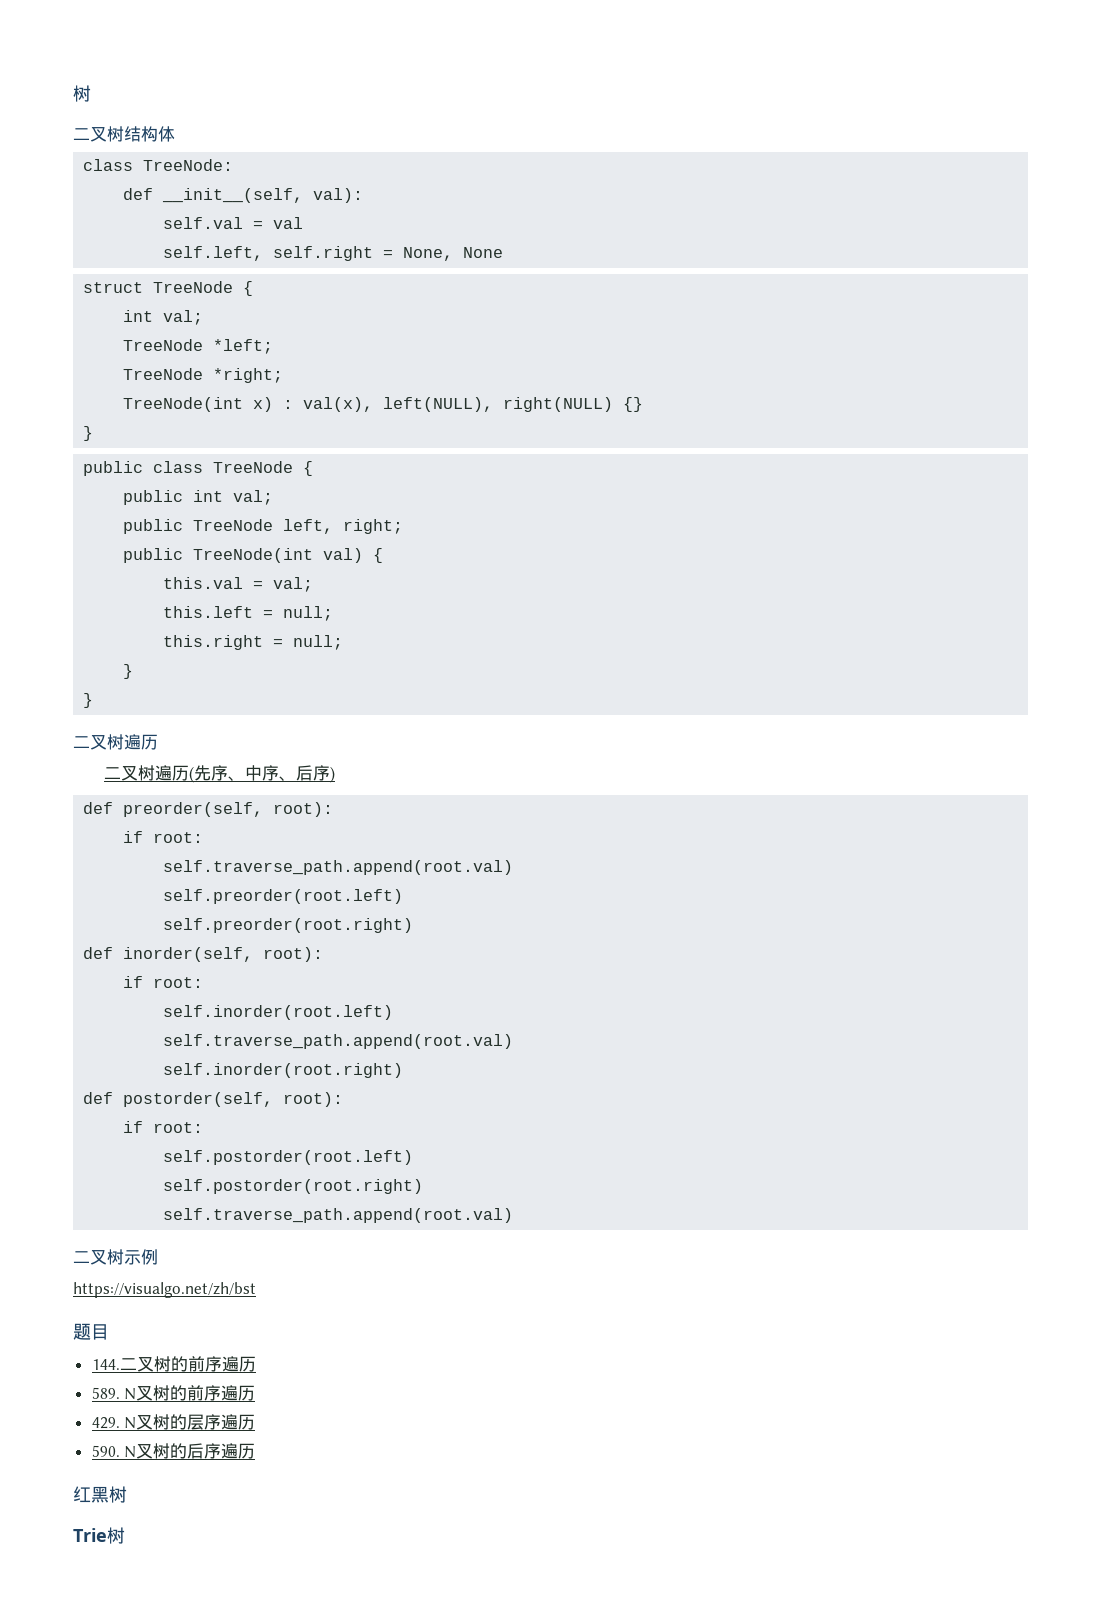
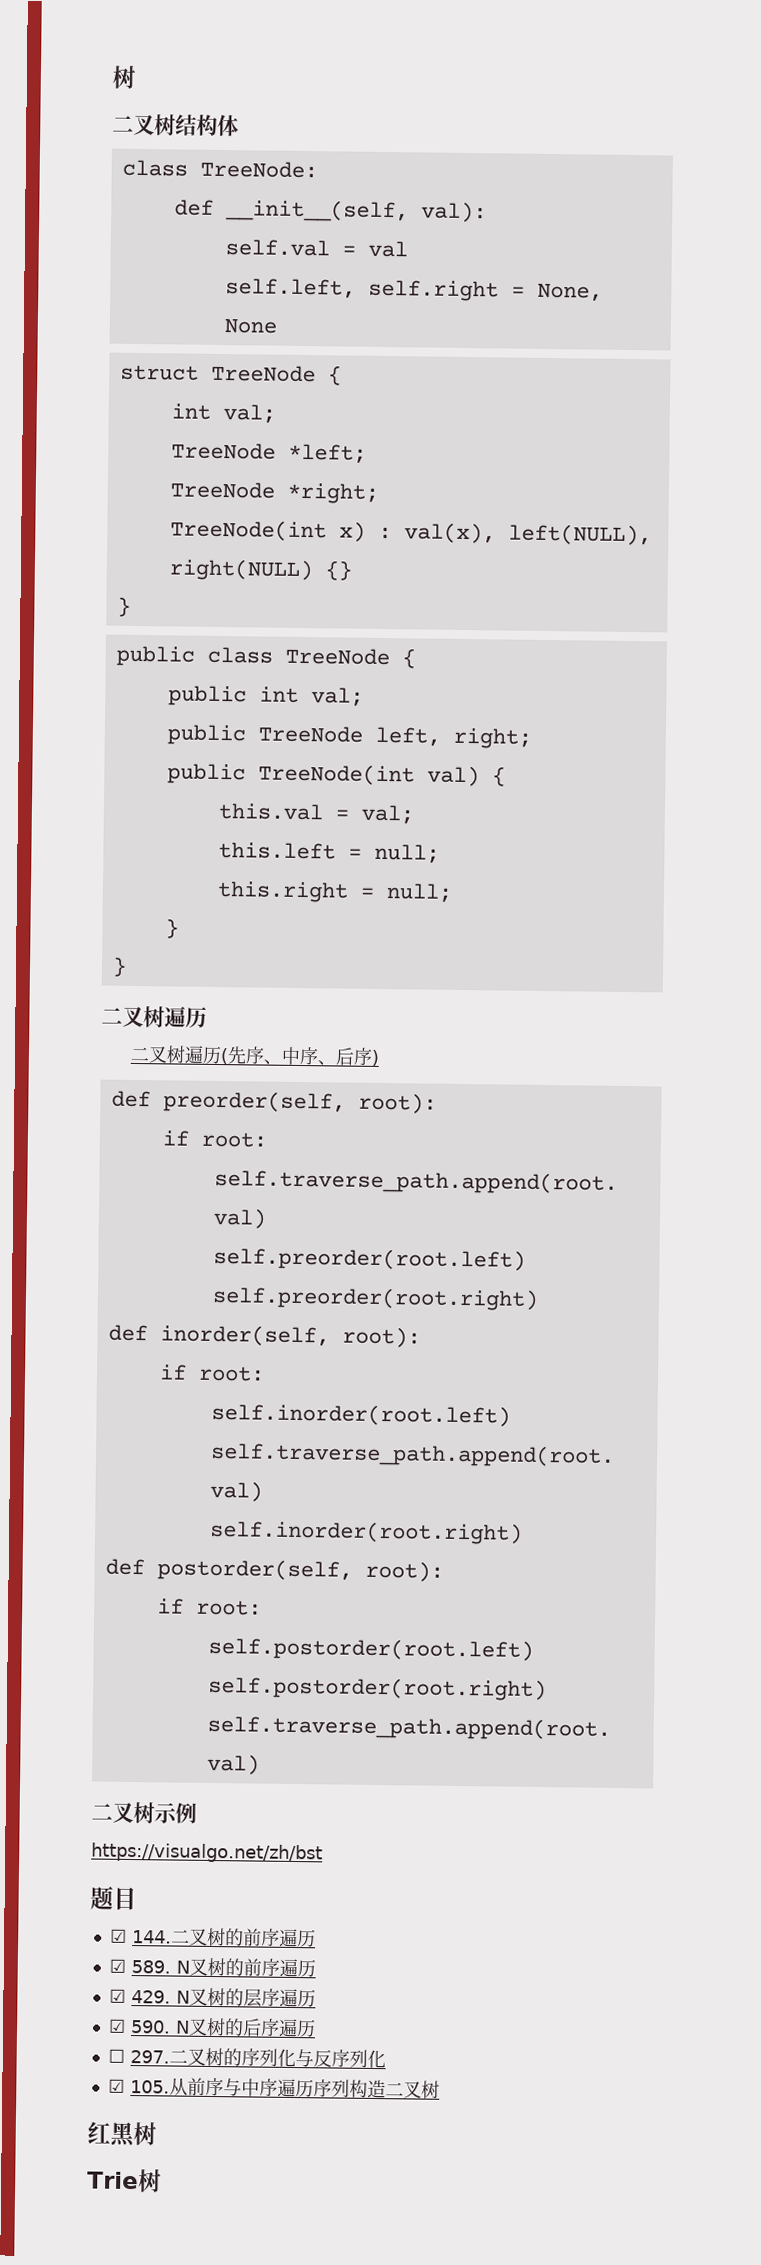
- 144.二叉树的前序遍历
+ ☑ 144.二叉树的前序遍历
- 589. N叉树的前序遍历
+ ☑ 589. N叉树的前序遍历
- 429. N叉树的层序遍历
+ ☑ 429. N叉树的层序遍历
- 590. N叉树的后序遍历
+ ☑ 590. N叉树的后序遍历
+ ☐ 297.二叉树的序列化与反序列化
+ ☑ 105.从前序与中序遍历序列构造二叉树

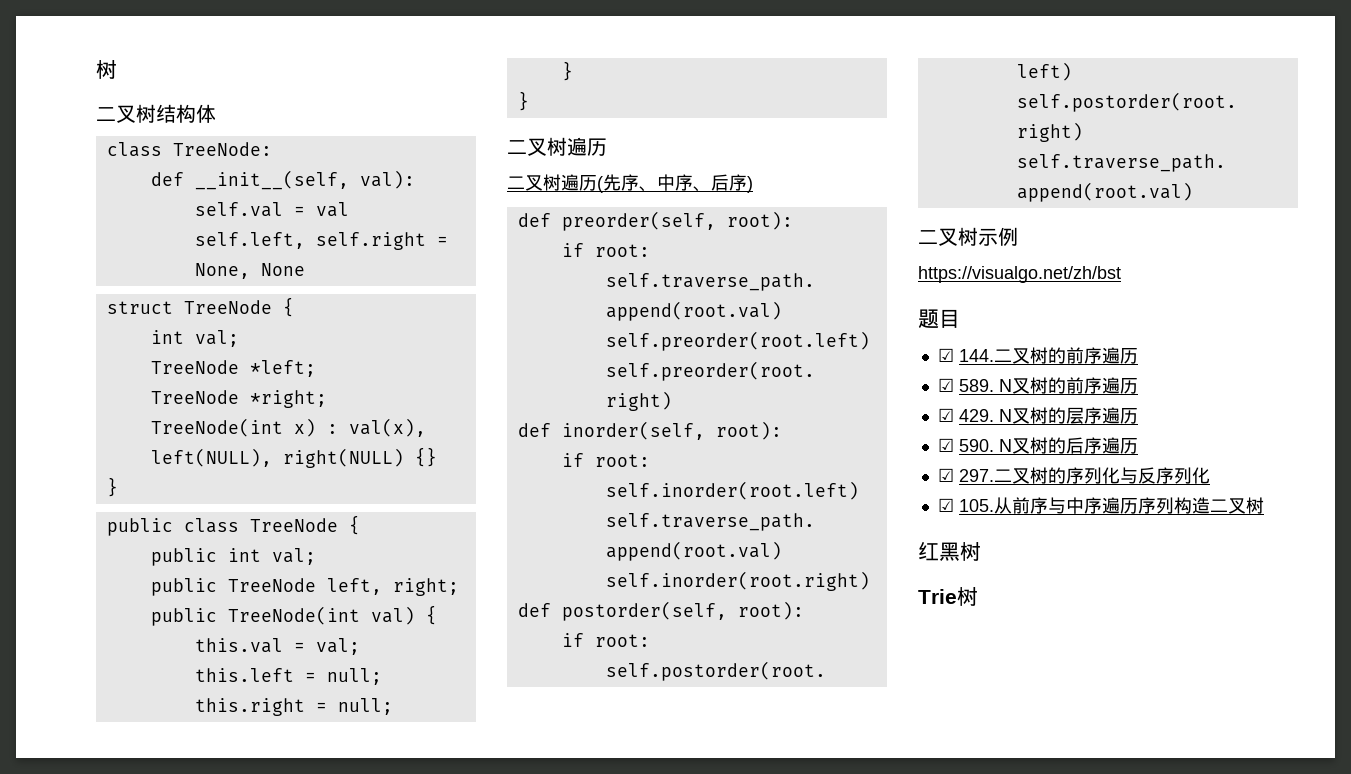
- ☐ 297.二叉树的序列化与反序列化
+ ☑ 297.二叉树的序列化与反序列化

